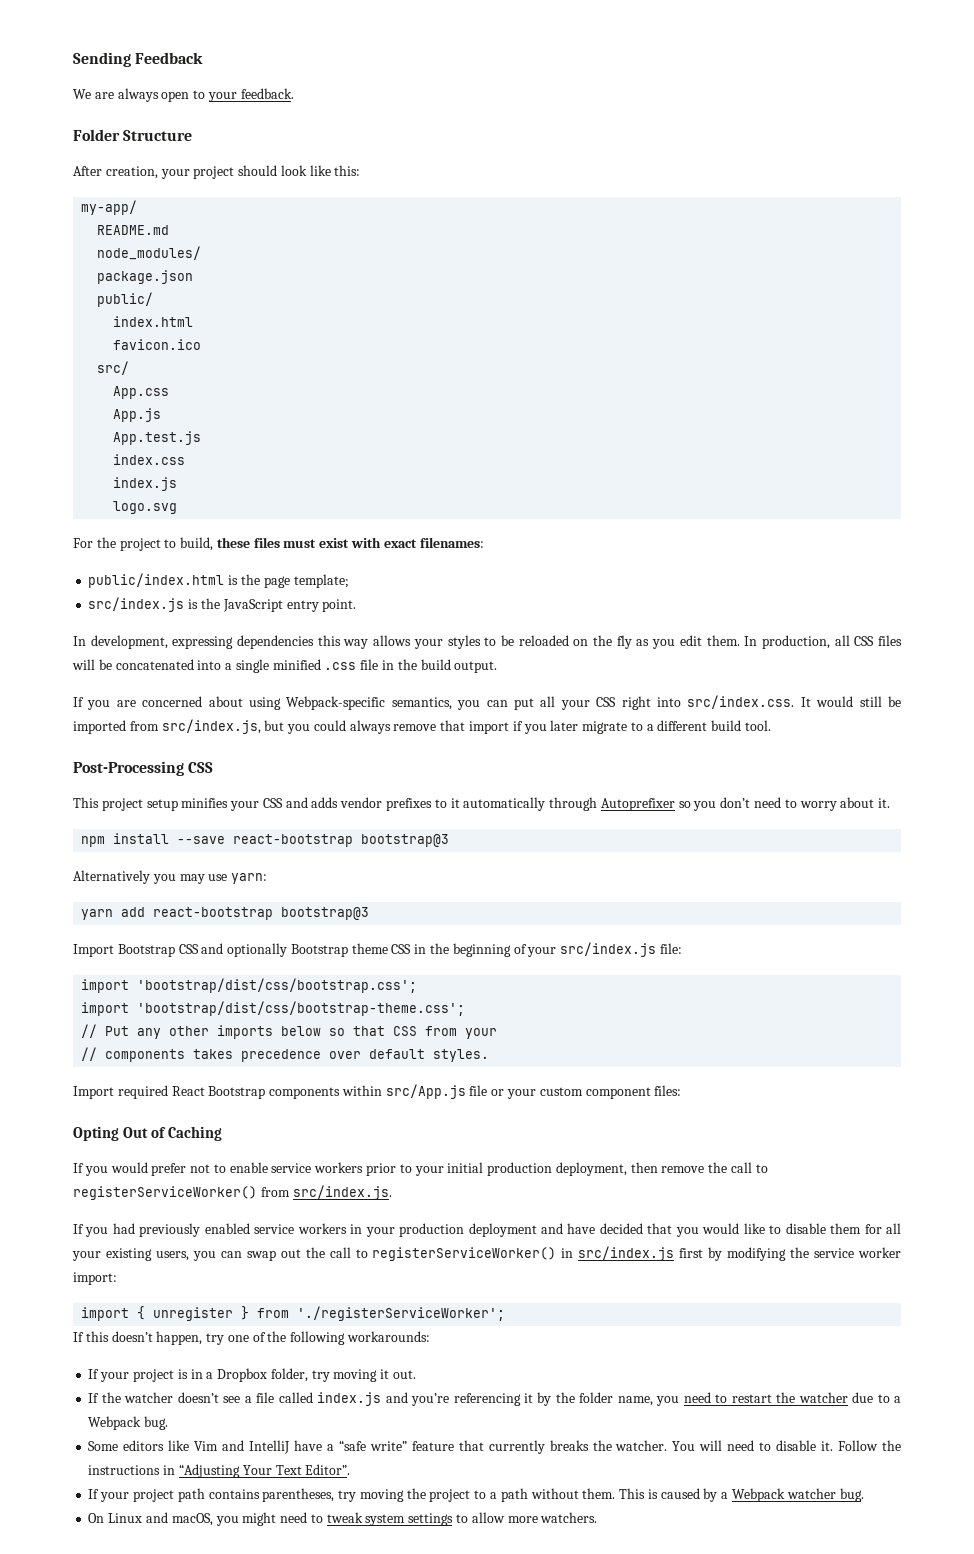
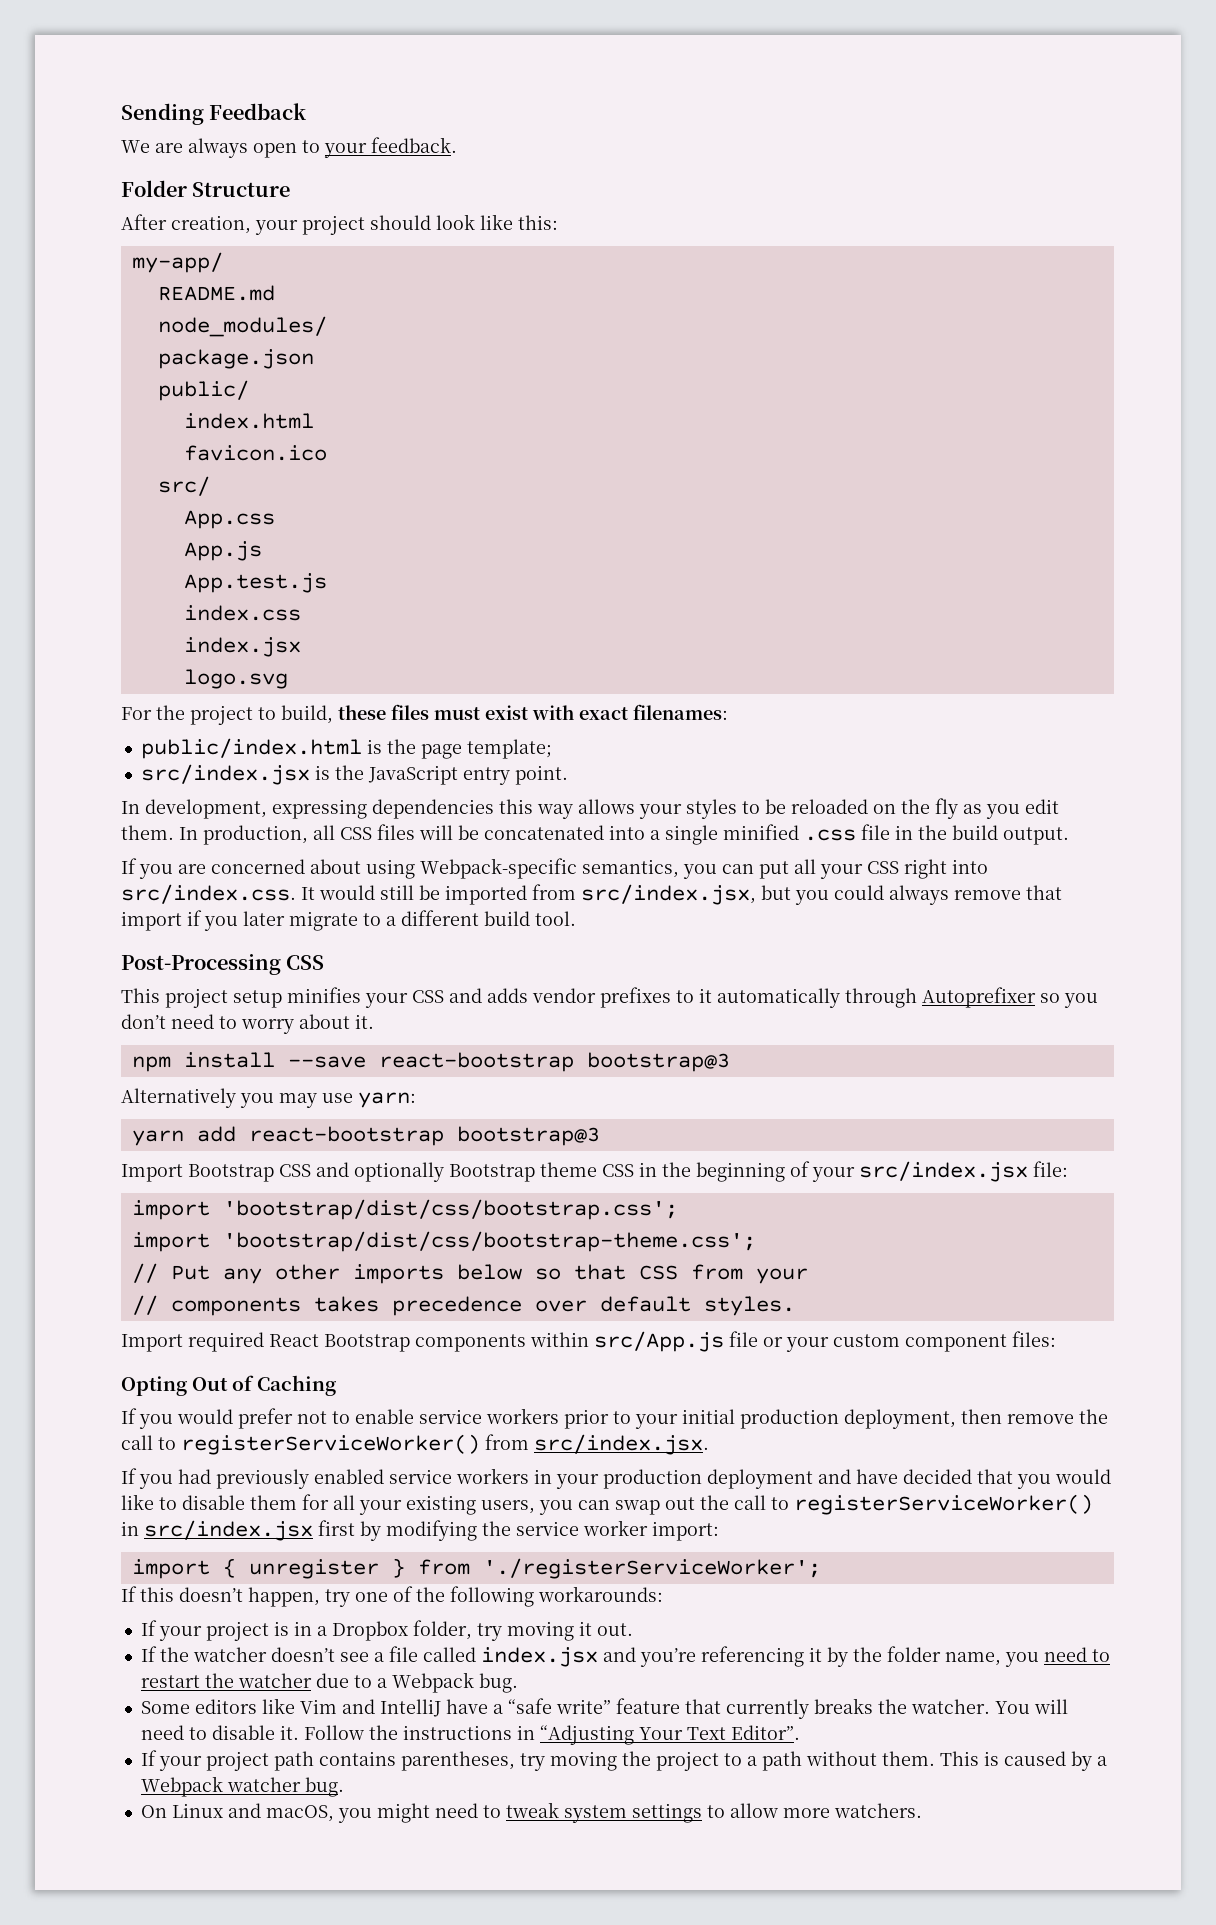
  index.css
- index.js
+ index.jsx
- src/index.js is the JavaScript entry point.
+ src/index.jsx is the JavaScript entry point.
- If you are concerned about using Webpack-specific semantics, you can put all your CSS right into src/index.css. It would still be imported from src/index.js, but you could always remove that import if you later migrate to a different build tool.
+ If you are concerned about using Webpack-specific semantics, you can put all your CSS right into src/index.css. It would still be imported from src/index.jsx, but you could always remove that import if you later migrate to a different build tool.
- Import Bootstrap CSS and optionally Bootstrap theme CSS in the beginning of your src/index.js file:
+ Import Bootstrap CSS and optionally Bootstrap theme CSS in the beginning of your src/index.jsx file:
- If you would prefer not to enable service workers prior to your initial production deployment, then remove the call to registerServiceWorker() from src/index.js.
+ If you would prefer not to enable service workers prior to your initial production deployment, then remove the call to registerServiceWorker() from src/index.jsx.
- If you had previously enabled service workers in your production deployment and have decided that you would like to disable them for all your existing users, you can swap out the call to registerServiceWorker() in src/index.js first by modifying the service worker import:
+ If you had previously enabled service workers in your production deployment and have decided that you would like to disable them for all your existing users, you can swap out the call to registerServiceWorker() in src/index.jsx first by modifying the service worker import:
- If the watcher doesn’t see a file called index.js and you’re referencing it by the folder name, you need to restart the watcher due to a Webpack bug.
+ If the watcher doesn’t see a file called index.jsx and you’re referencing it by the folder name, you need to restart the watcher due to a Webpack bug.

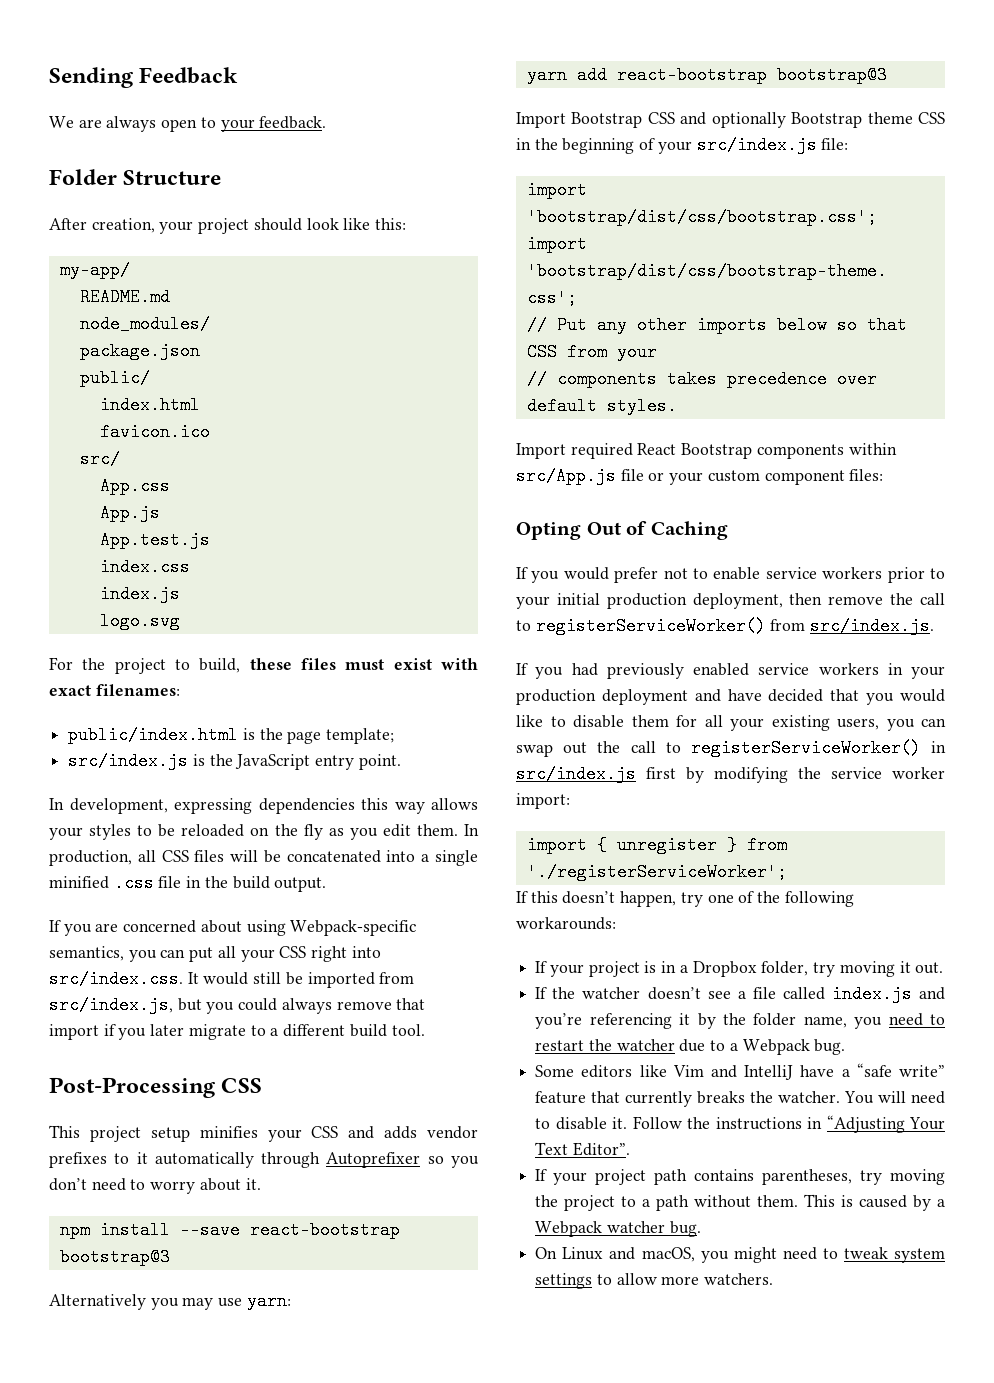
  index.css
- index.jsx
+ index.js
- src/index.jsx is the JavaScript entry point.
+ src/index.js is the JavaScript entry point.
- If you are concerned about using Webpack-specific semantics, you can put all your CSS right into src/index.css. It would still be imported from src/index.jsx, but you could always remove that import if you later migrate to a different build tool.
+ If you are concerned about using Webpack-specific semantics, you can put all your CSS right into src/index.css. It would still be imported from src/index.js, but you could always remove that import if you later migrate to a different build tool.
- Import Bootstrap CSS and optionally Bootstrap theme CSS in the beginning of your src/index.jsx file:
+ Import Bootstrap CSS and optionally Bootstrap theme CSS in the beginning of your src/index.js file:
- If you would prefer not to enable service workers prior to your initial production deployment, then remove the call to registerServiceWorker() from src/index.jsx.
+ If you would prefer not to enable service workers prior to your initial production deployment, then remove the call to registerServiceWorker() from src/index.js.
- If you had previously enabled service workers in your production deployment and have decided that you would like to disable them for all your existing users, you can swap out the call to registerServiceWorker() in src/index.jsx first by modifying the service worker import:
+ If you had previously enabled service workers in your production deployment and have decided that you would like to disable them for all your existing users, you can swap out the call to registerServiceWorker() in src/index.js first by modifying the service worker import:
- If the watcher doesn’t see a file called index.jsx and you’re referencing it by the folder name, you need to restart the watcher due to a Webpack bug.
+ If the watcher doesn’t see a file called index.js and you’re referencing it by the folder name, you need to restart the watcher due to a Webpack bug.

